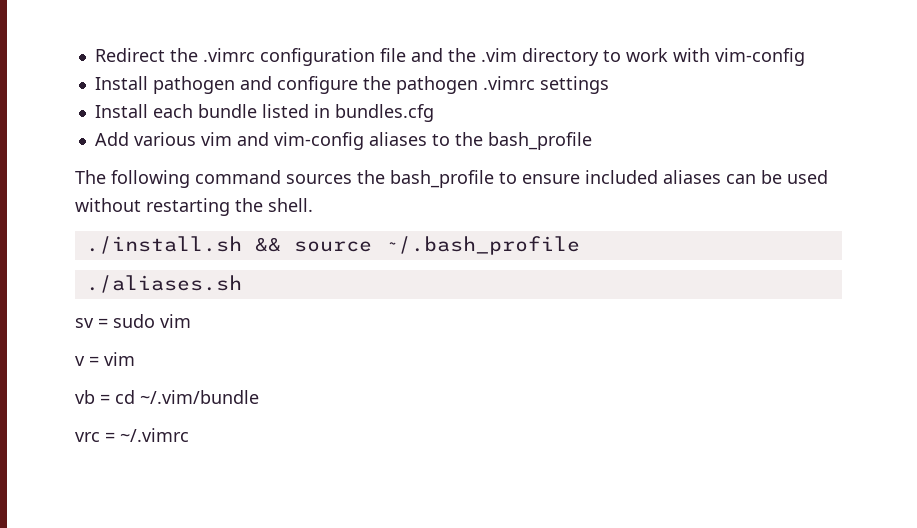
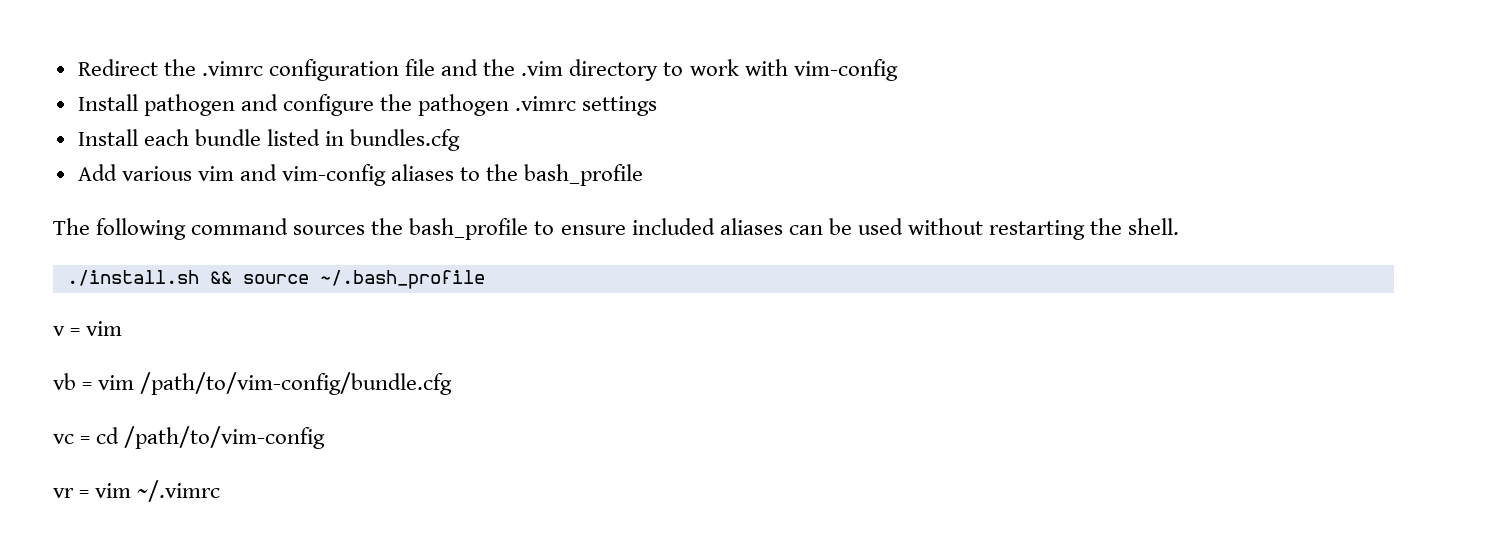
- ./aliases.sh
- sv = sudo vim
- vb = cd ~/.vim/bundle
- vrc = ~/.vimrc
+ vb = vim /path/to/vim-config/bundle.cfg
+ vc = cd /path/to/vim-config
+ vr = vim ~/.vimrc

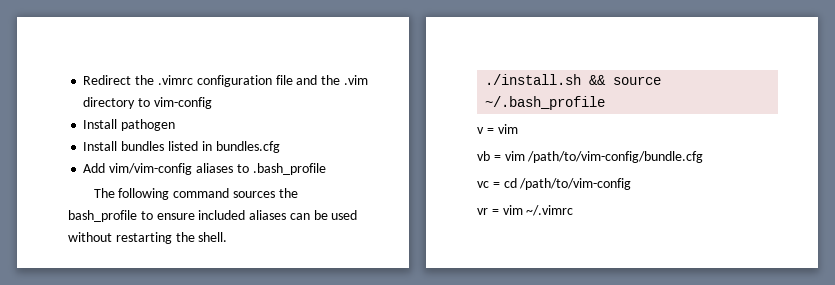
- Redirect the .vimrc configuration file and the .vim directory to work with vim-config
+ Redirect the .vimrc configuration file and the .vim directory to vim-config
- Install pathogen and configure the pathogen .vimrc settings
- Install each bundle listed in bundles.cfg
+ Install pathogen
+ Install bundles listed in bundles.cfg
- Add various vim and vim-config aliases to the bash_profile
+ Add vim/vim-config aliases to .bash_profile

